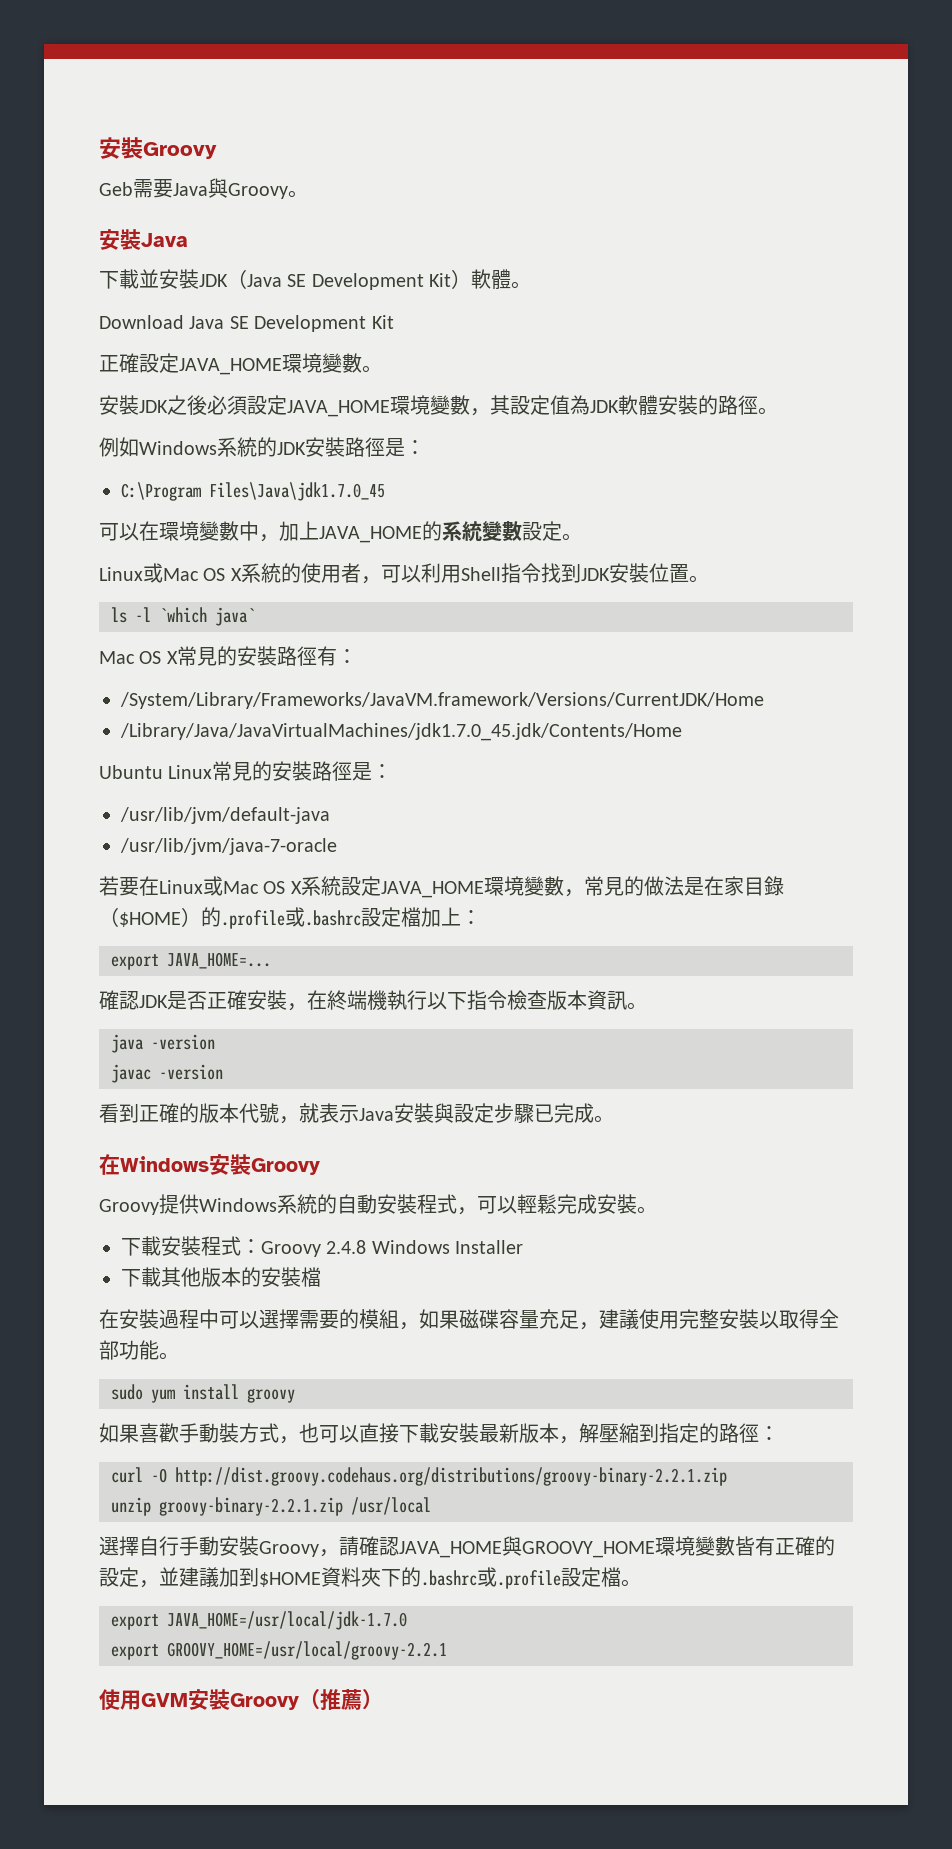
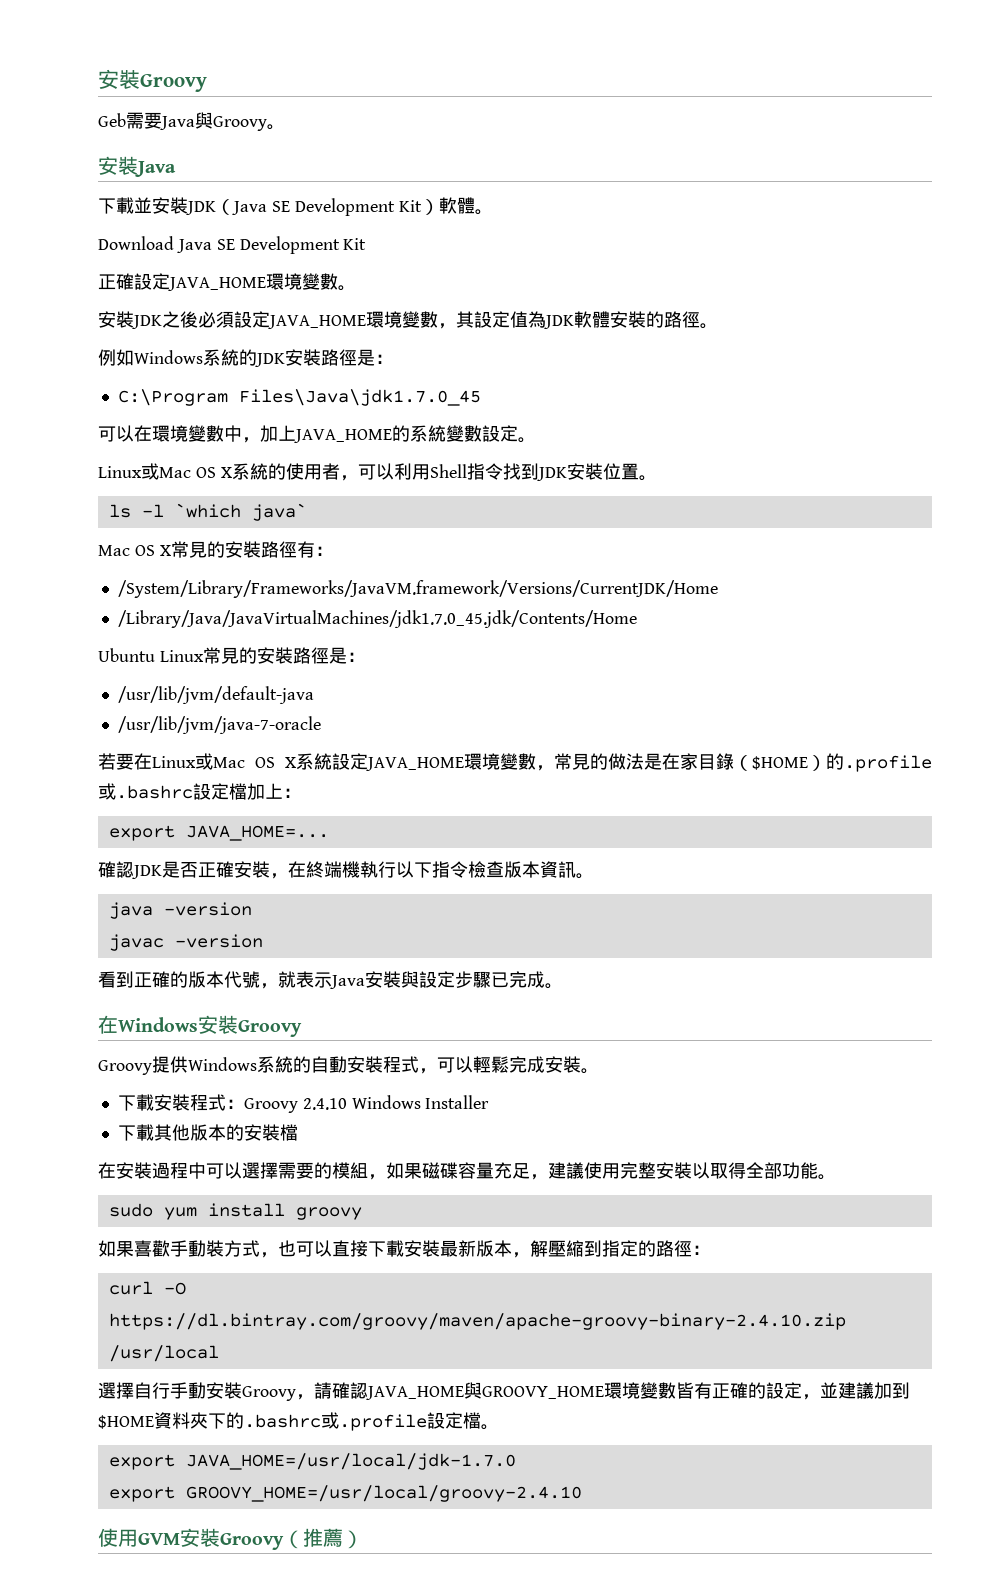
- 下載安裝程式：Groovy 2.4.8 Windows Installer
+ 下載安裝程式：Groovy 2.4.10 Windows Installer
- curl -O http://dist.groovy.codehaus.org/distributions/groovy-binary-2.2.1.zip
- unzip groovy-binary-2.2.1.zip /usr/local
+ curl -O https://dl.bintray.com/groovy/maven/apache-groovy-binary-2.4.10.zip /usr/local
- export GROOVY_HOME=/usr/local/groovy-2.2.1
+ export GROOVY_HOME=/usr/local/groovy-2.4.10

